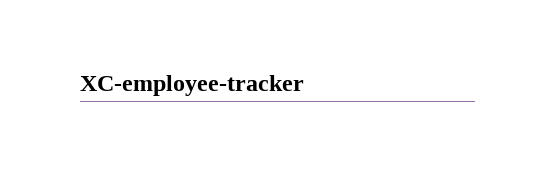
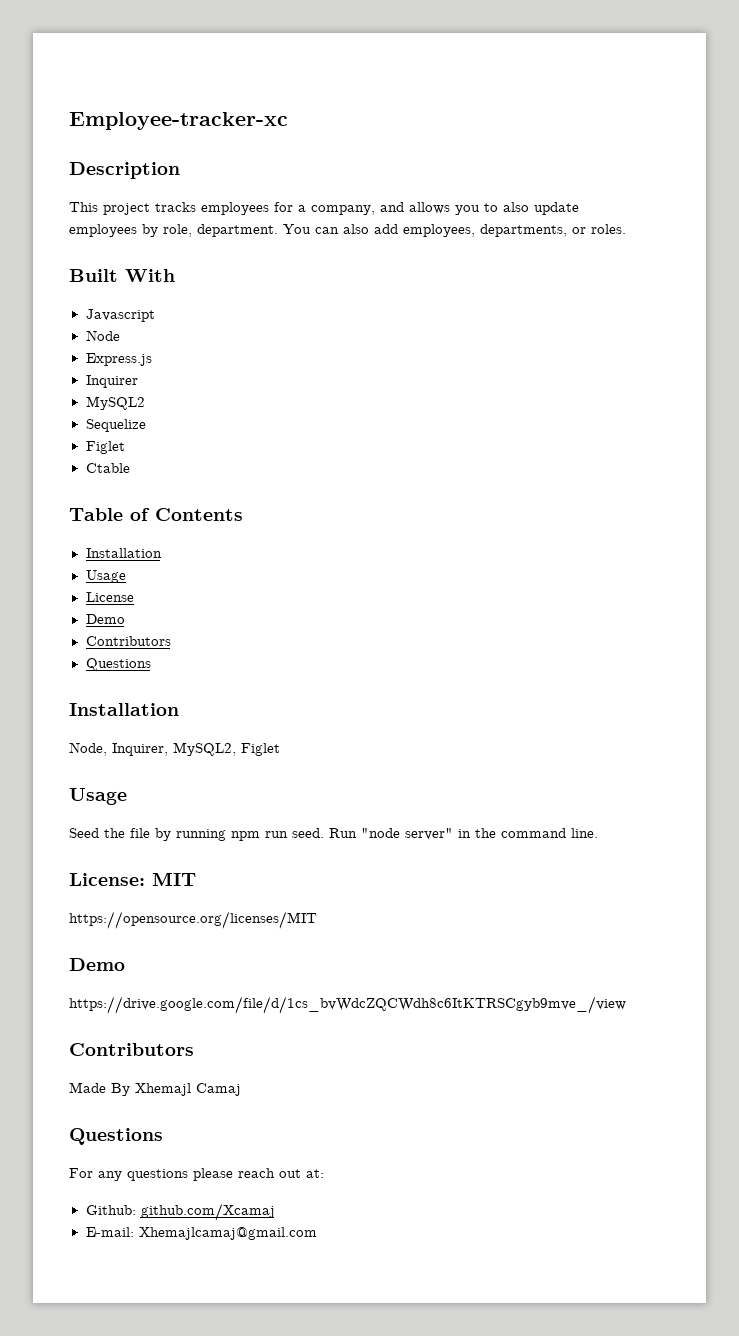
- XC-employee-tracker
+ Employee-tracker-xc
+ Description
+ This project tracks employees for a company, and allows you to also update employees by role, department. You can also add employees, departments, or roles.
+ Built With
+ Javascript
+ Node
+ Express.js
+ Inquirer
+ MySQL2
+ Sequelize
+ Figlet
+ Ctable
+ Table of Contents
+ Installation
+ Usage
+ License
+ Demo
+ Contributors
+ Questions
+ Installation
+ Node, Inquirer, MySQL2, Figlet
+ Usage
+ Seed the file by running npm run seed. Run "node server" in the command line.
+ License: MIT
+ https://opensource.org/licenses/MIT
+ Demo
+ https://drive.google.com/file/d/1cs_bvWdcZQCWdh8c6ItKTRSCgyb9mve_/view
+ Contributors
+ Made By Xhemajl Camaj
+ Questions
+ For any questions please reach out at:
+ Github: github.com/Xcamaj
+ E-mail: Xhemajlcamaj@gmail.com

